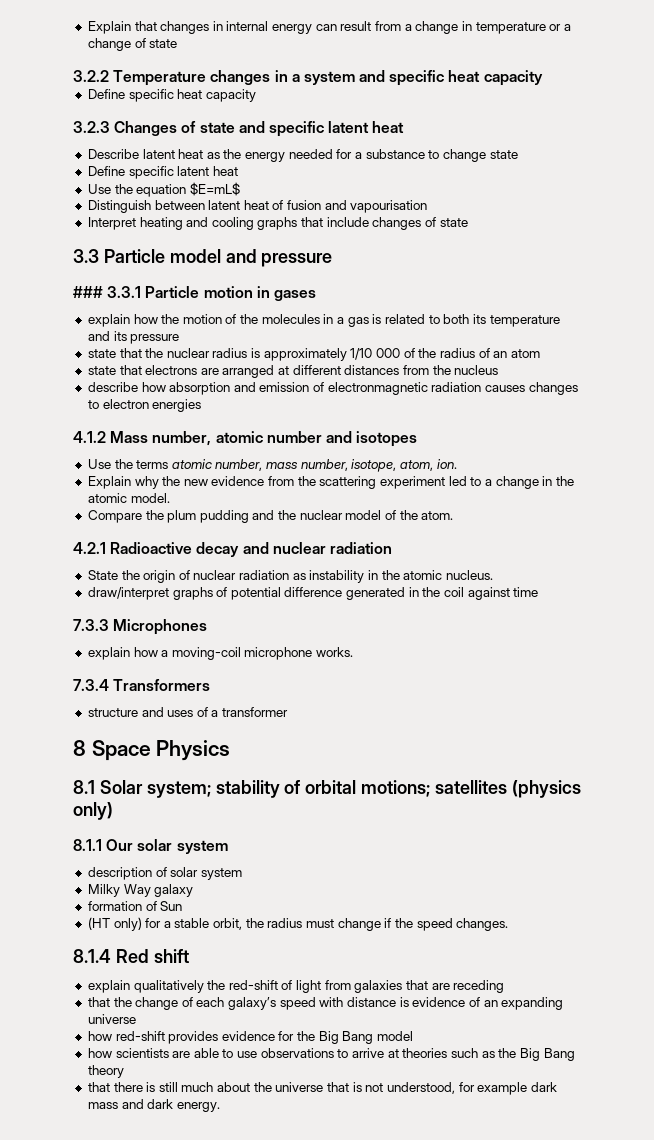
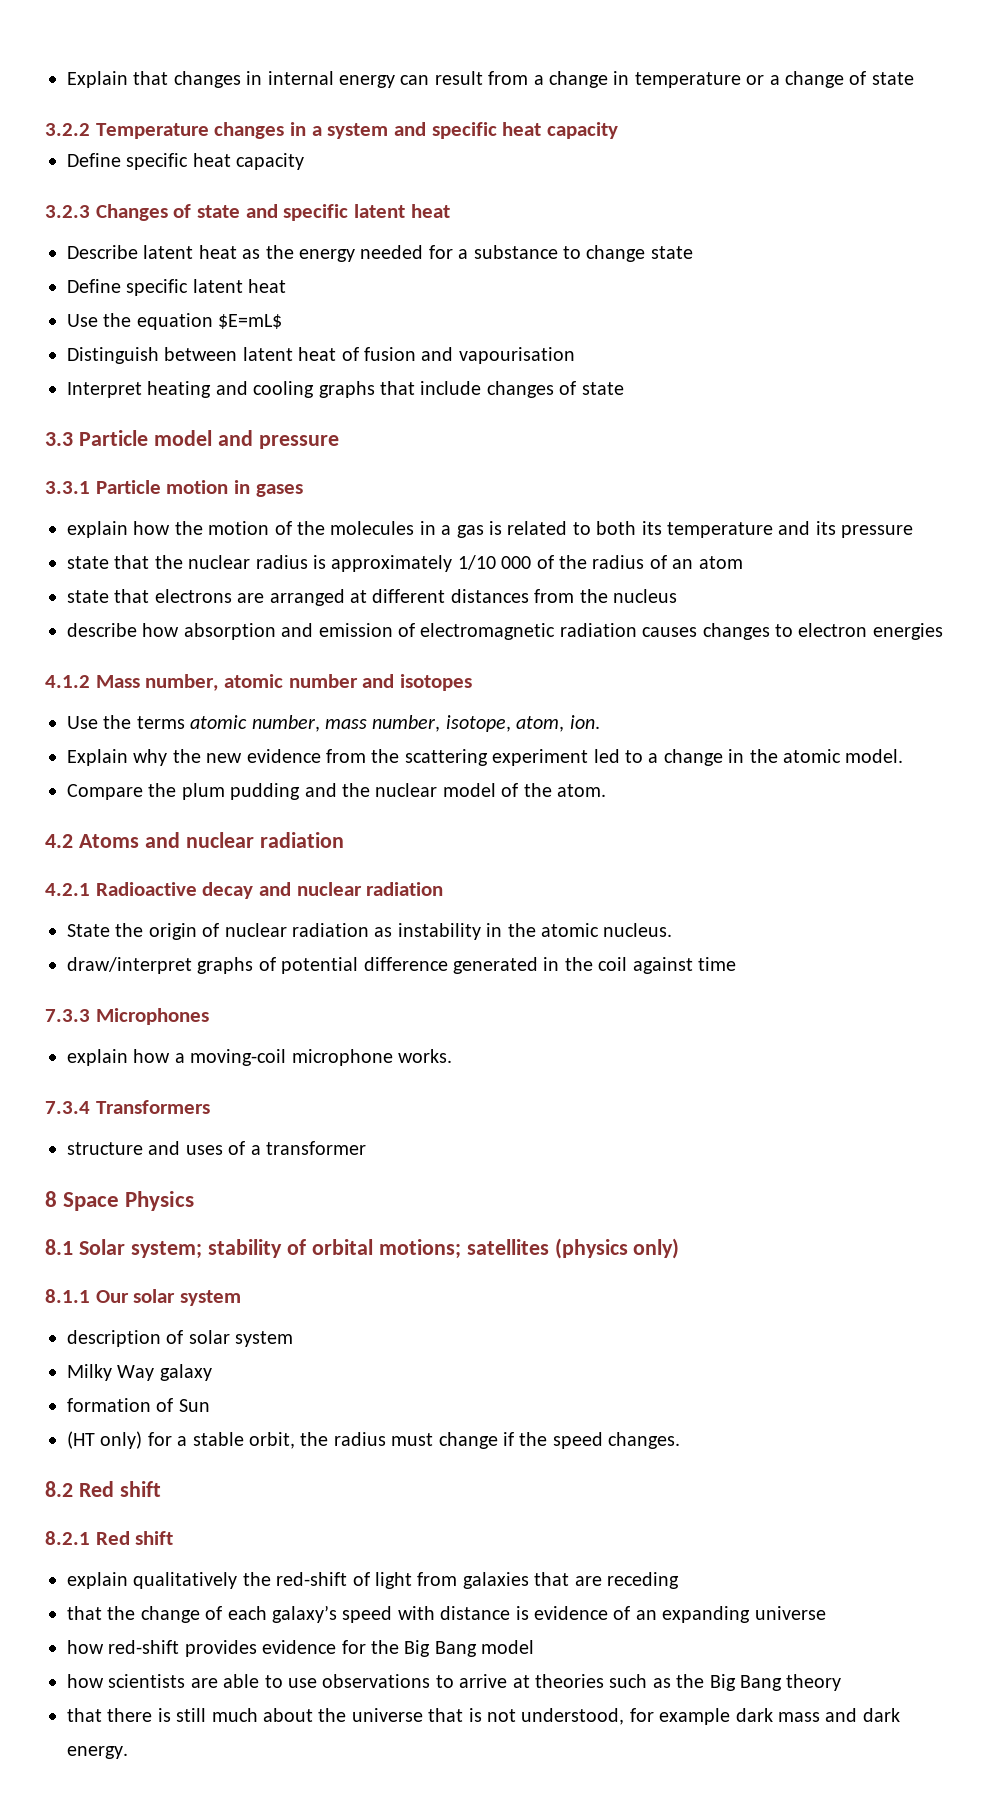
- ### 3.3.1 Particle motion in gases
+ 3.3.1 Particle motion in gases
- describe how absorption and emission of electronmagnetic radiation causes changes to electron energies
+ describe how absorption and emission of electromagnetic radiation causes changes to electron energies
+ 4.2 Atoms and nuclear radiation
- 8.1.4 Red shift
+ 8.2 Red shift
+ 8.2.1 Red shift

